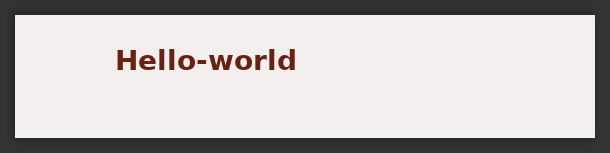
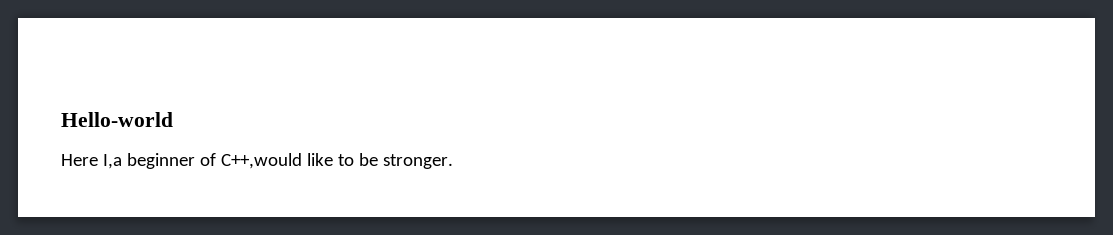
+ Here I,a beginner of C++,would like to be stronger.

